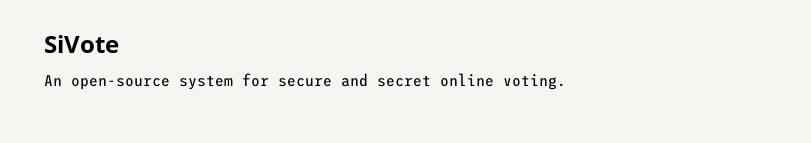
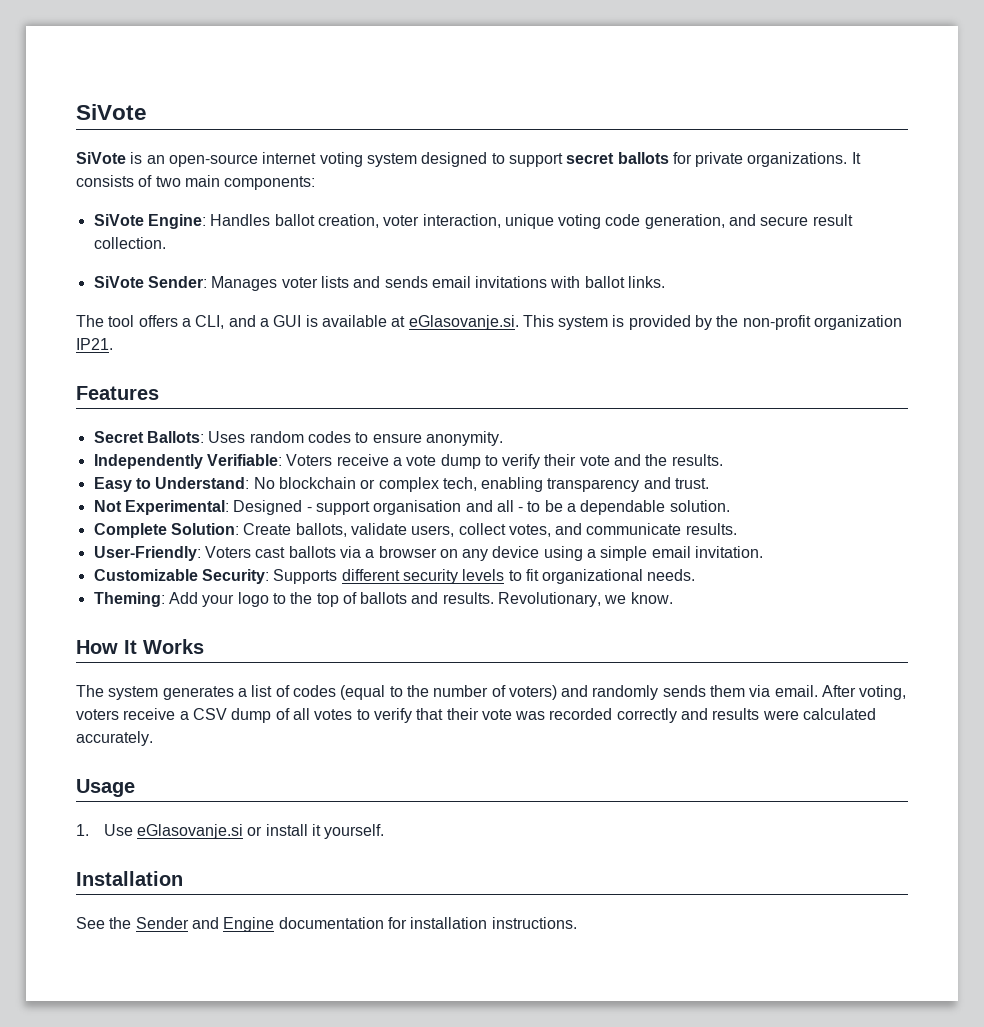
- An open-source system for secure and secret online voting.
+ SiVote is an open-source internet voting system designed to support secret ballots for private organizations. It consists of two main components:
+ SiVote Engine: Handles ballot creation, voter interaction, unique voting code generation, and secure result collection.
+ SiVote Sender: Manages voter lists and sends email invitations with ballot links.
+ The tool offers a CLI, and a GUI is available at eGlasovanje.si. This system is provided by the non-profit organization IP21.
+ Features
+ Secret Ballots: Uses random codes to ensure anonymity.
+ Independently Verifiable: Voters receive a vote dump to verify their vote and the results.
+ Easy to Understand: No blockchain or complex tech, enabling transparency and trust.
+ Not Experimental: Designed - support organisation and all - to be a dependable solution.
+ Complete Solution: Create ballots, validate users, collect votes, and communicate results.
+ User-Friendly: Voters cast ballots via a browser on any device using a simple email invitation.
+ Customizable Security: Supports different security levels to fit organizational needs.
+ Theming: Add your logo to the top of ballots and results. Revolutionary, we know.
+ How It Works
+ The system generates a list of codes (equal to the number of voters) and randomly sends them via email. After voting, voters receive a CSV dump of all votes to verify that their vote was recorded correctly and results were calculated accurately.
+ Usage
+ 1. Use eGlasovanje.si or install it yourself.
+ Installation
+ See the Sender and Engine documentation for installation instructions.

